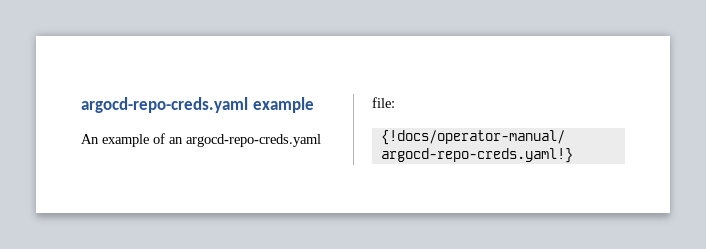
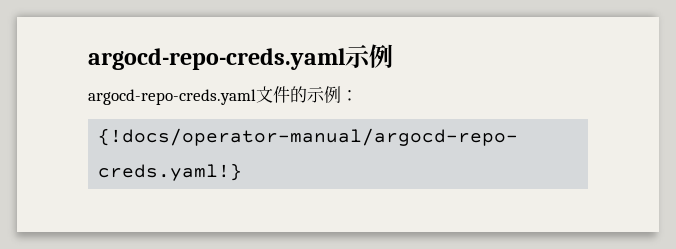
- argocd-repo-creds.yaml example
- An example of an argocd-repo-creds.yaml file:
+ argocd-repo-creds.yaml示例
+ argocd-repo-creds.yaml文件的示例：

